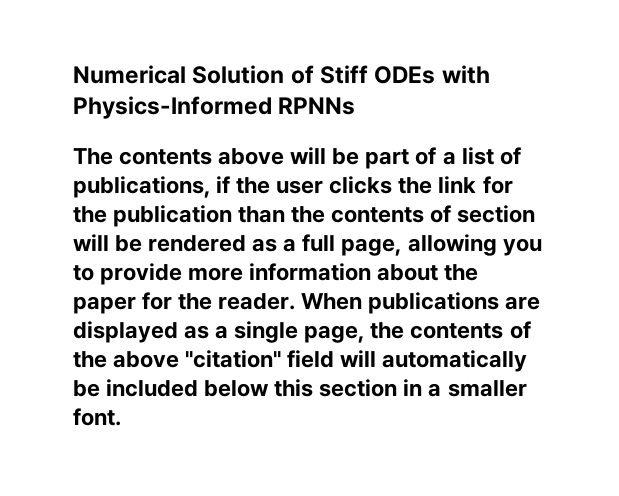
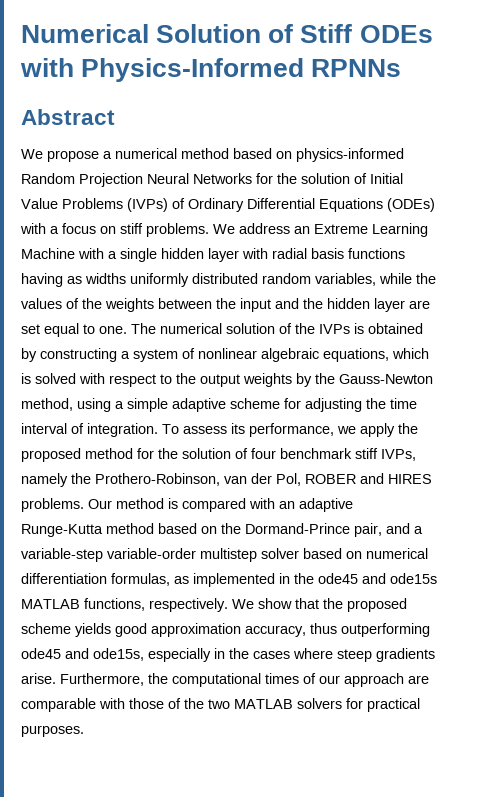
- The contents above will be part of a list of publications, if the user clicks the link for the publication than the contents of section will be rendered as a full page, allowing you to provide more information about the paper for the reader. When publications are displayed as a single page, the contents of the above "citation" field will automatically be included below this section in a smaller font.
+ Abstract
+ We propose a numerical method based on physics-informed Random Projection Neural Networks for the solution of Initial Value Problems (IVPs) of Ordinary Differential Equations (ODEs) with a focus on stiff problems. We address an Extreme Learning Machine with a single hidden layer with radial basis functions having as widths uniformly distributed random variables, while the values of the weights between the input and the hidden layer are set equal to one. The numerical solution of the IVPs is obtained by constructing a system of nonlinear algebraic equations, which is solved with respect to the output weights by the Gauss-Newton method, using a simple adaptive scheme for adjusting the time interval of integration. To assess its performance, we apply the proposed method for the solution of four benchmark stiff IVPs, namely the Prothero-Robinson, van der Pol, ROBER and HIRES problems. Our method is compared with an adaptive Runge-Kutta method based on the Dormand-Prince pair, and a variable-step variable-order multistep solver based on numerical differentiation formulas, as implemented in the ode45 and ode15s MATLAB functions, respectively. We show that the proposed scheme yields good approximation accuracy, thus outperforming ode45 and ode15s, especially in the cases where steep gradients arise. Furthermore, the computational times of our approach are comparable with those of the two MATLAB solvers for practical purposes.

